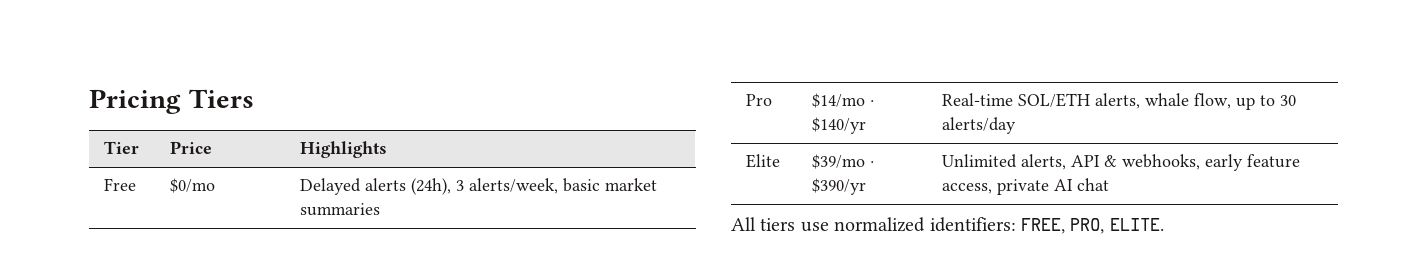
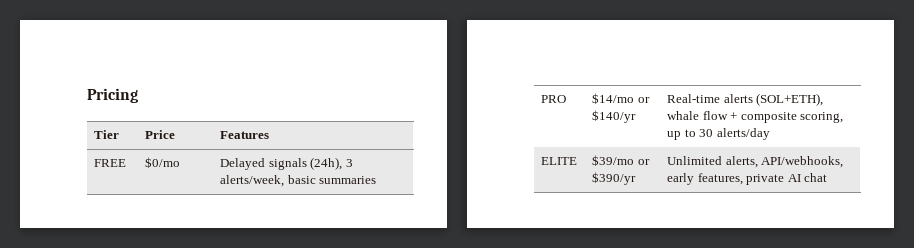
- Pricing Tiers
+ Pricing
- Tier | Price | Highlights
- Free | $0/mo | Delayed alerts (24h), 3 alerts/week, basic market summaries
+ Tier | Price | Features
+ FREE | $0/mo | Delayed signals (24h), 3 alerts/week, basic summaries
- Pro | $14/mo · $140/yr | Real-time SOL/ETH alerts, whale flow, up to 30 alerts/day
+ PRO | $14/mo or $140/yr | Real-time alerts (SOL+ETH), whale flow + composite scoring, up to 30 alerts/day
- Elite | $39/mo · $390/yr | Unlimited alerts, API & webhooks, early feature access, private AI chat
- All tiers use normalized identifiers: FREE, PRO, ELITE.
+ ELITE | $39/mo or $390/yr | Unlimited alerts, API/webhooks, early features, private AI chat

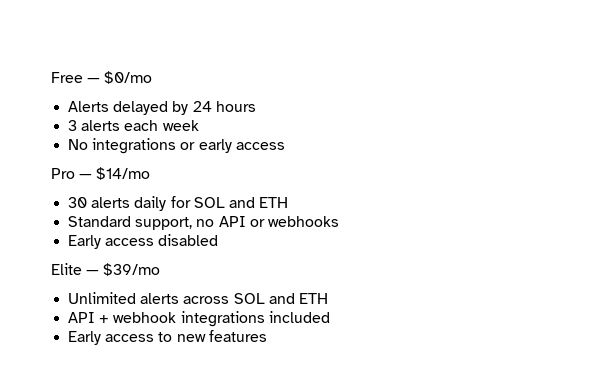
- Pricing
- Tier | Price | Features
- FREE | $0/mo | Delayed signals (24h), 3 alerts/week, basic summaries
- PRO | $14/mo or $140/yr | Real-time alerts (SOL+ETH), whale flow + composite scoring, up to 30 alerts/day
- ELITE | $39/mo or $390/yr | Unlimited alerts, API/webhooks, early features, private AI chat
+ Free — $0/mo
+ Alerts delayed by 24 hours
+ 3 alerts each week
+ No integrations or early access
+ Pro — $14/mo
+ 30 alerts daily for SOL and ETH
+ Standard support, no API or webhooks
+ Early access disabled
+ Elite — $39/mo
+ Unlimited alerts across SOL and ETH
+ API + webhook integrations included
+ Early access to new features

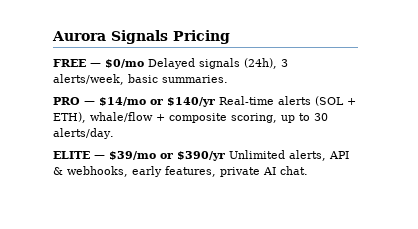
- Free — $0/mo
- Alerts delayed by 24 hours
- 3 alerts each week
- No integrations or early access
- Pro — $14/mo
- 30 alerts daily for SOL and ETH
- Standard support, no API or webhooks
- Early access disabled
- Elite — $39/mo
- Unlimited alerts across SOL and ETH
- API + webhook integrations included
- Early access to new features
+ Aurora Signals Pricing
+ FREE — $0/mo Delayed signals (24h), 3 alerts/week, basic summaries.
+ PRO — $14/mo or $140/yr Real-time alerts (SOL + ETH), whale/flow + composite scoring, up to 30 alerts/day.
+ ELITE — $39/mo or $390/yr Unlimited alerts, API & webhooks, early features, private AI chat.

